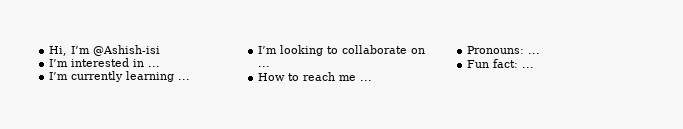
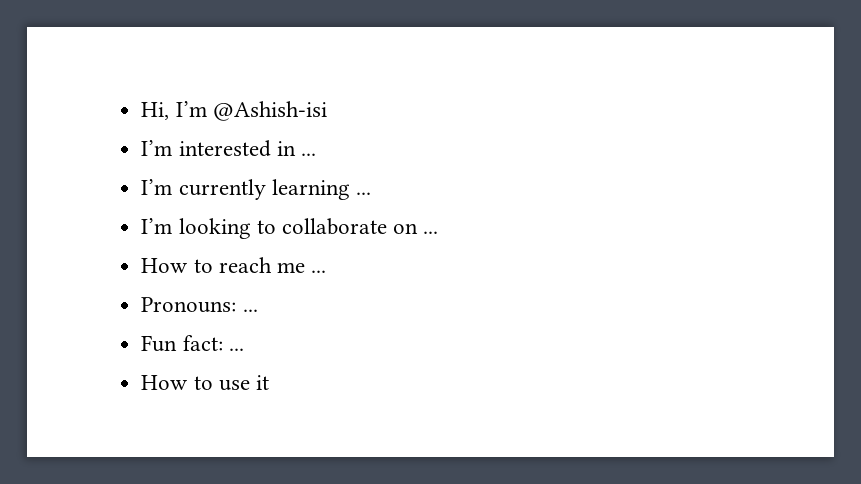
+ How to use it

